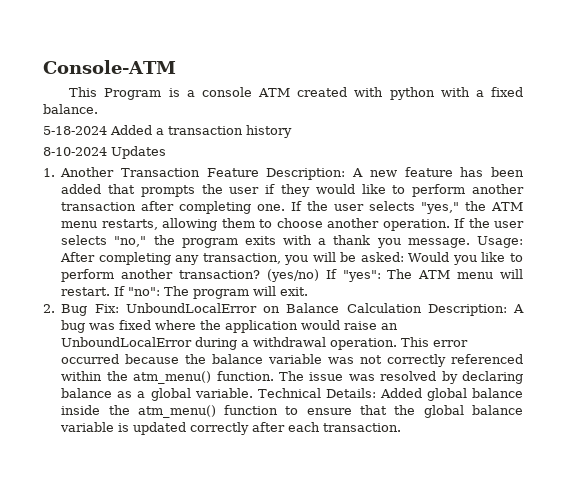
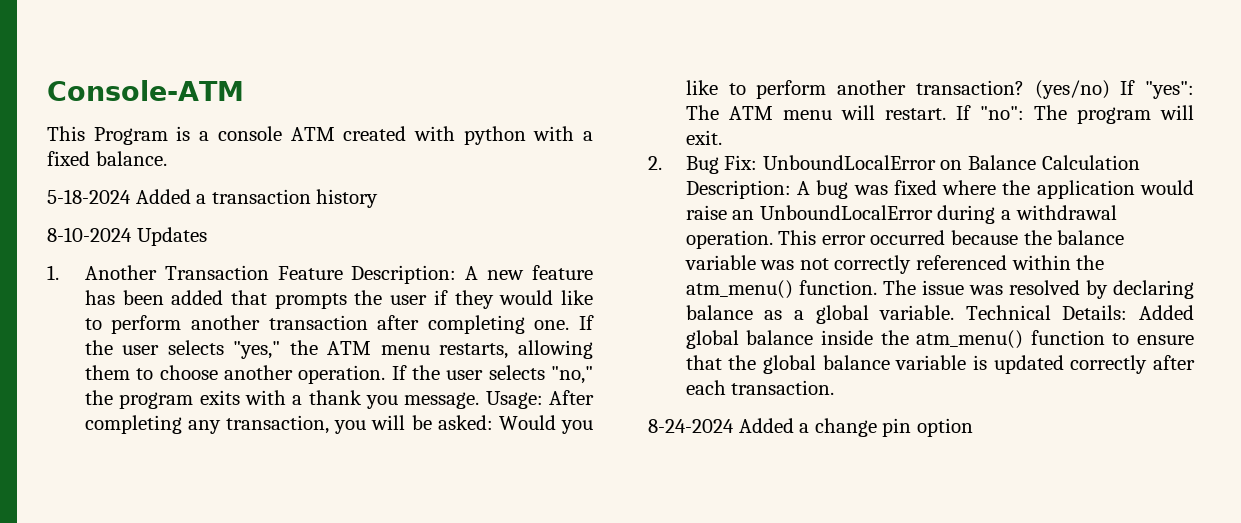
+ 8-24-2024 Added a change pin option

